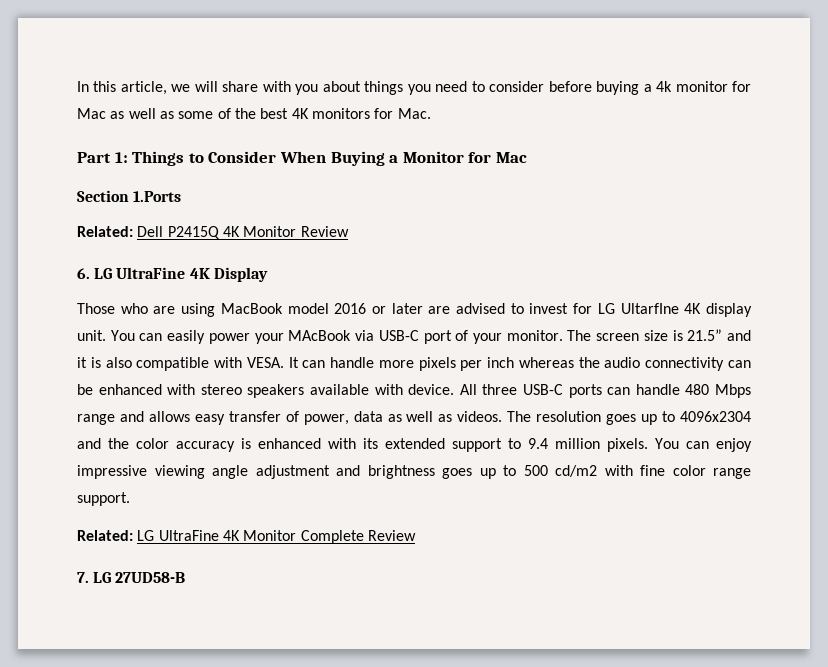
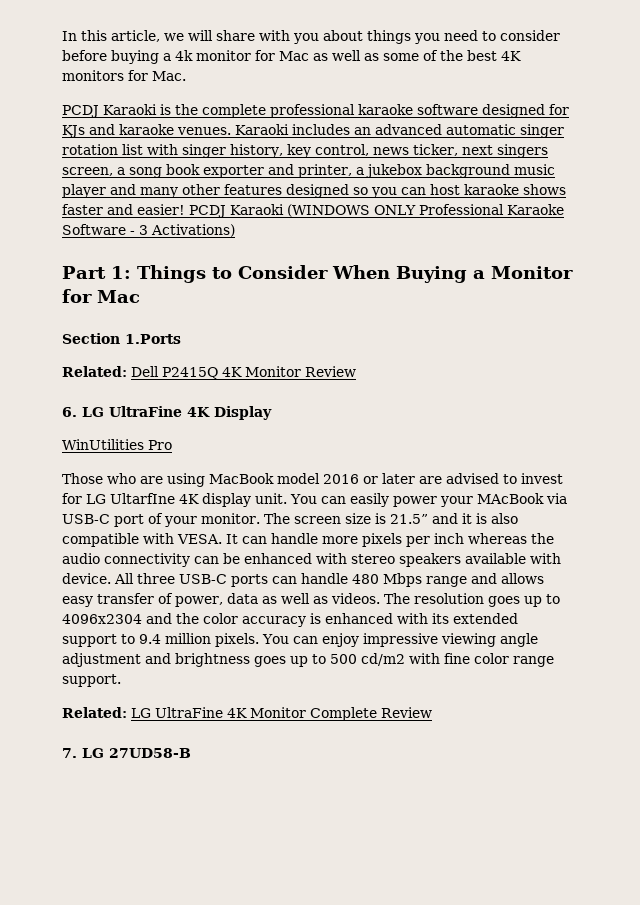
+ PCDJ Karaoki is the complete professional karaoke software designed for KJs and karaoke venues. Karaoki includes an advanced automatic singer rotation list with singer history, key control, news ticker, next singers screen, a song book exporter and printer, a jukebox background music player and many other features designed so you can host karaoke shows faster and easier! PCDJ Karaoki (WINDOWS ONLY Professional Karaoke Software - 3 Activations)
+ WinUtilities Pro

